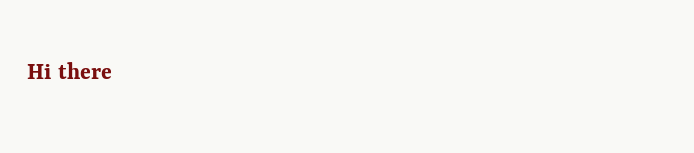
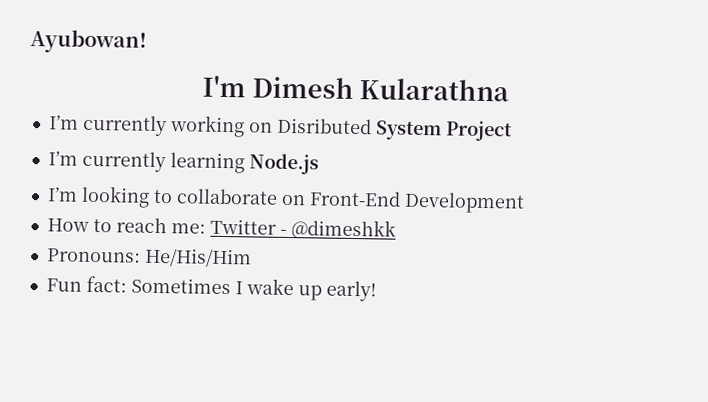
- Hi there
+ Ayubowan!
+ I'm Dimesh Kularathna
+ I’m currently working on Disributed System Project
+ I’m currently learning Node.js
+ I’m looking to collaborate on Front-End Development
+ How to reach me: Twitter - @dimeshkk
+ Pronouns: He/His/Him
+ Fun fact: Sometimes I wake up early!

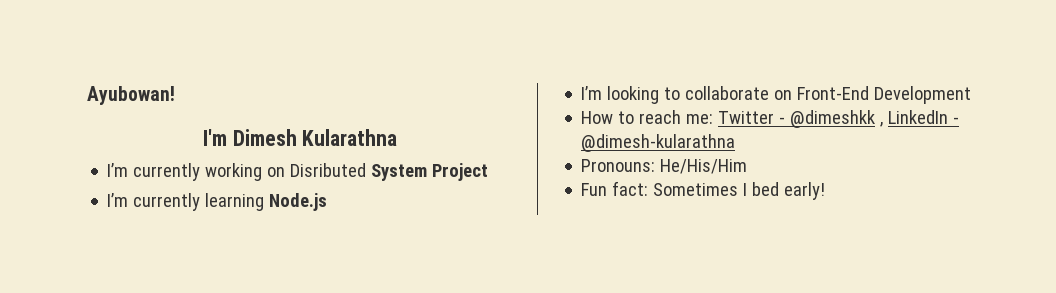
- How to reach me: Twitter - @dimeshkk
+ How to reach me: Twitter - @dimeshkk , LinkedIn - @dimesh-kularathna
- Fun fact: Sometimes I wake up early!
+ Fun fact: Sometimes I bed early!

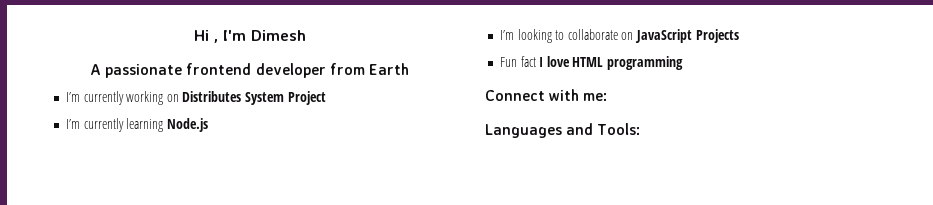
- Ayubowan!
- I'm Dimesh Kularathna
+ Hi , I'm Dimesh
+ A passionate frontend developer from Earth
- I’m currently working on Disributed System Project
+ I’m currently working on Distributes System Project
- I’m looking to collaborate on Front-End Development
- How to reach me: Twitter - @dimeshkk , LinkedIn - @dimesh-kularathna
- Pronouns: He/His/Him
- Fun fact: Sometimes I bed early!
+ I’m looking to collaborate on JavaScript Projects
+ Fun fact I love HTML programming
+ Connect with me:
+ Languages and Tools:

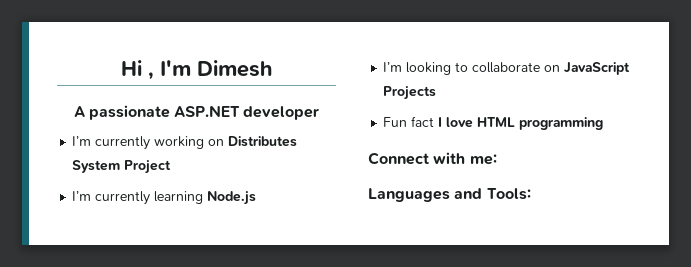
- A passionate frontend developer from Earth
+ A passionate ASP.NET developer

